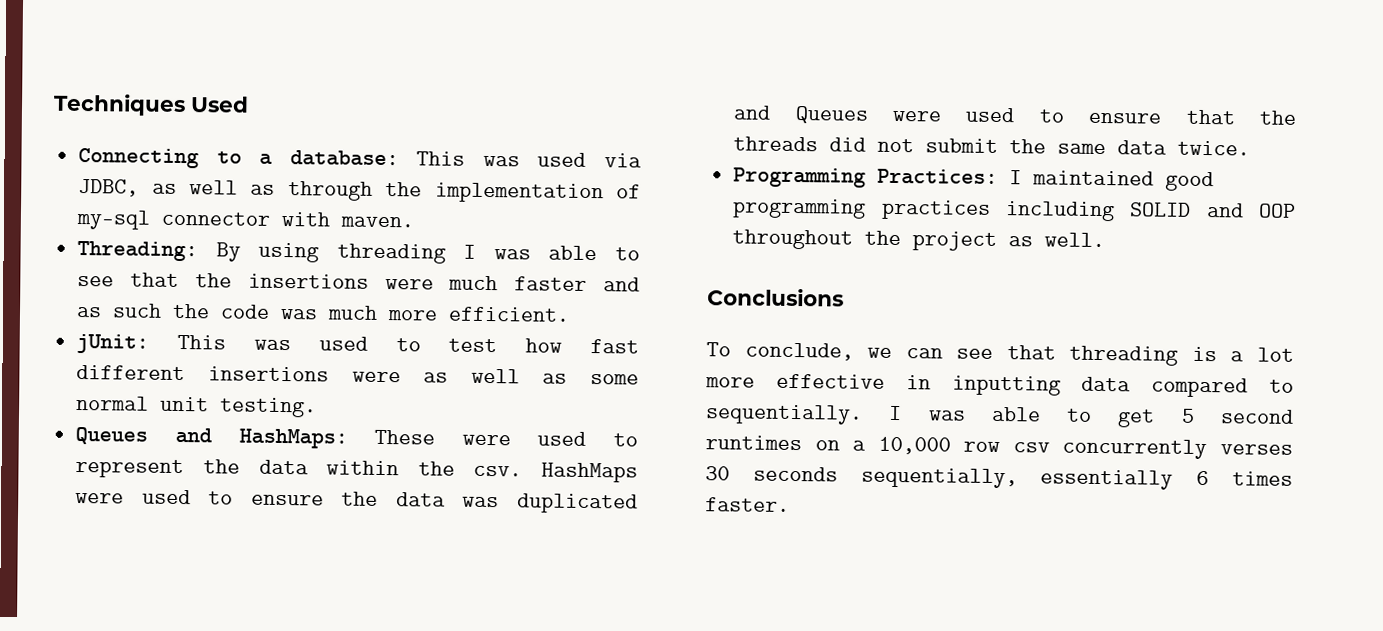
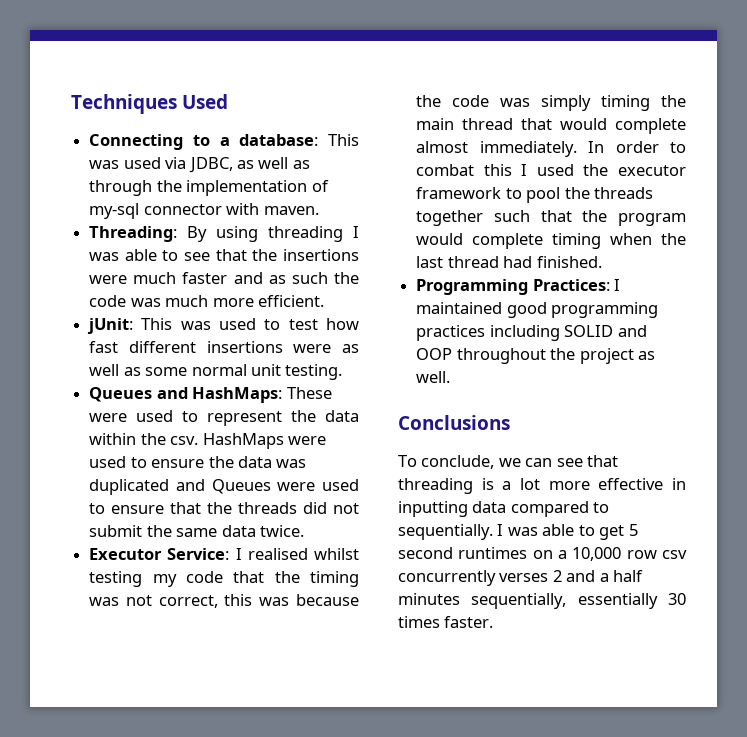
+ Executor Service: I realised whilst testing my code that the timing was not correct, this was because the code was simply timing the main thread that would complete almost immediately. In order to combat this I used the executor framework to pool the threads together such that the program would complete timing when the last thread had finished.
- I was able to get 5 second runtimes on a 10,000 row csv concurrently verses 30 seconds sequentially, essentially 6 times faster.
+ I was able to get 5 second runtimes on a 10,000 row csv concurrently verses 2 and a half minutes sequentially, essentially 30 times faster.

